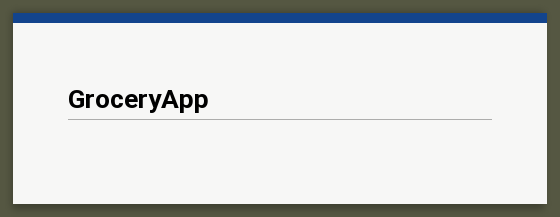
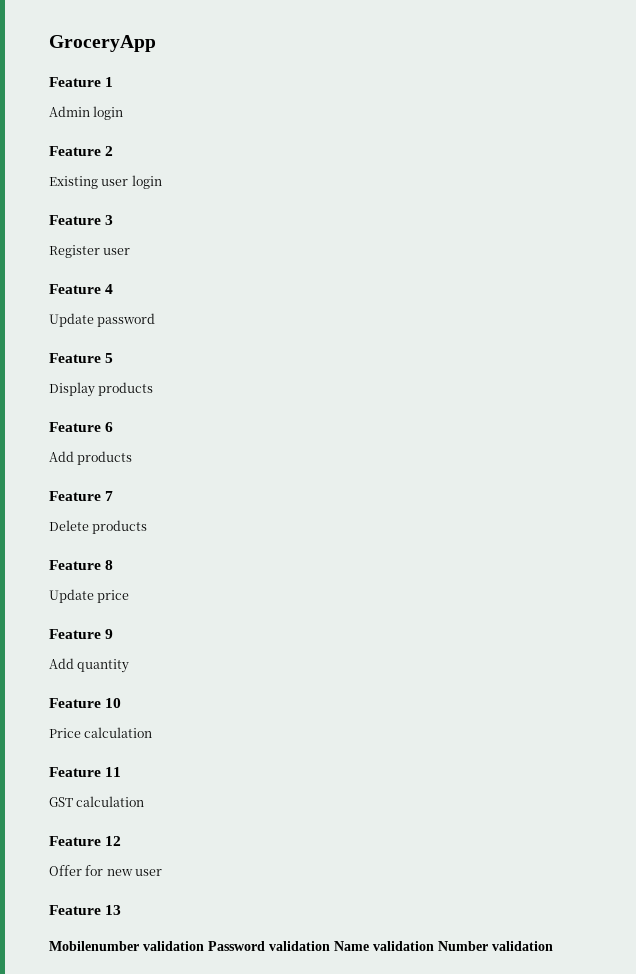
+ Feature 1
+ Admin login
+ Feature 2
+ Existing user login
+ Feature 3
+ Register user
+ Feature 4
+ Update password
+ Feature 5
+ Display products
+ Feature 6
+ Add products
+ Feature 7
+ Delete products
+ Feature 8
+ Update price
+ Feature 9
+ Add quantity
+ Feature 10
+ Price calculation
+ Feature 11
+ GST calculation
+ Feature 12
+ Offer for new user
+ Feature 13
+ Mobilenumber validation Password validation Name validation Number validation

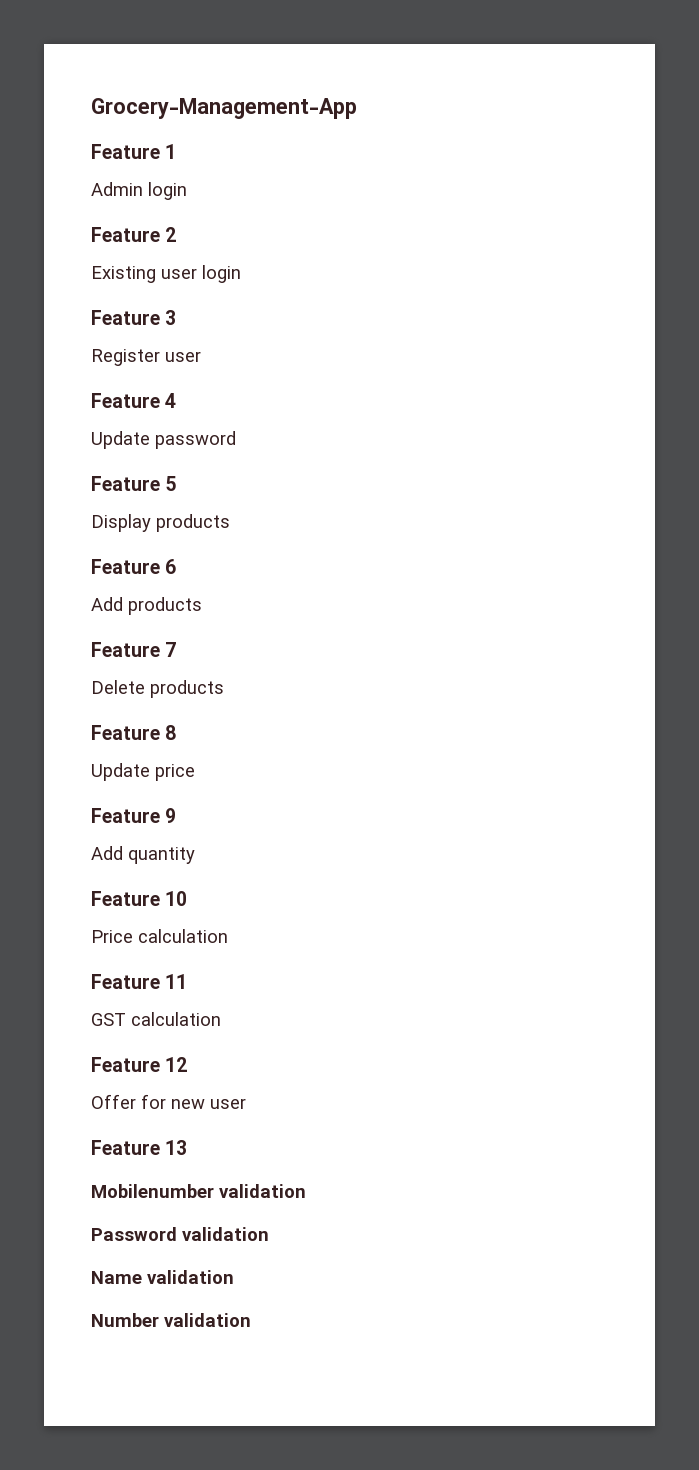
- GroceryApp
+ Grocery-Management-App
- Mobilenumber validation Password validation Name validation Number validation
+ Mobilenumber validation
+ Password validation
+ Name validation
+ Number validation

